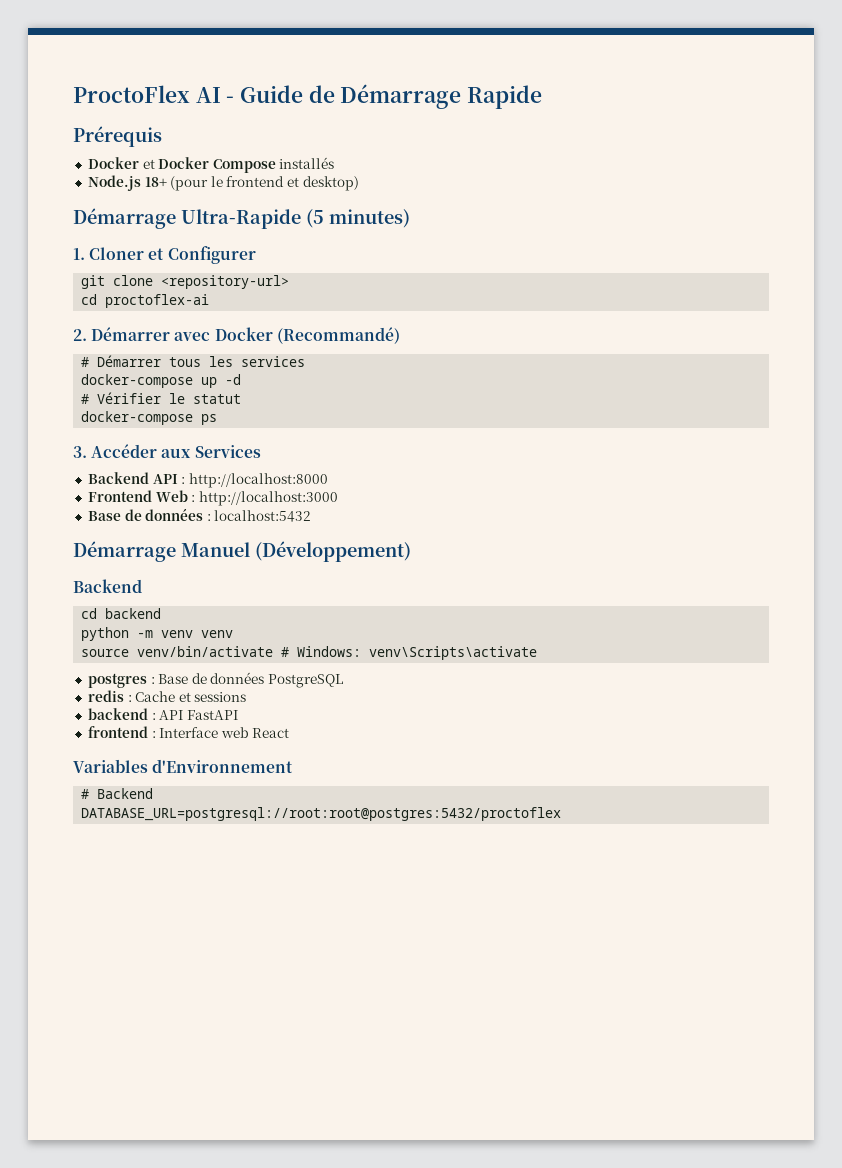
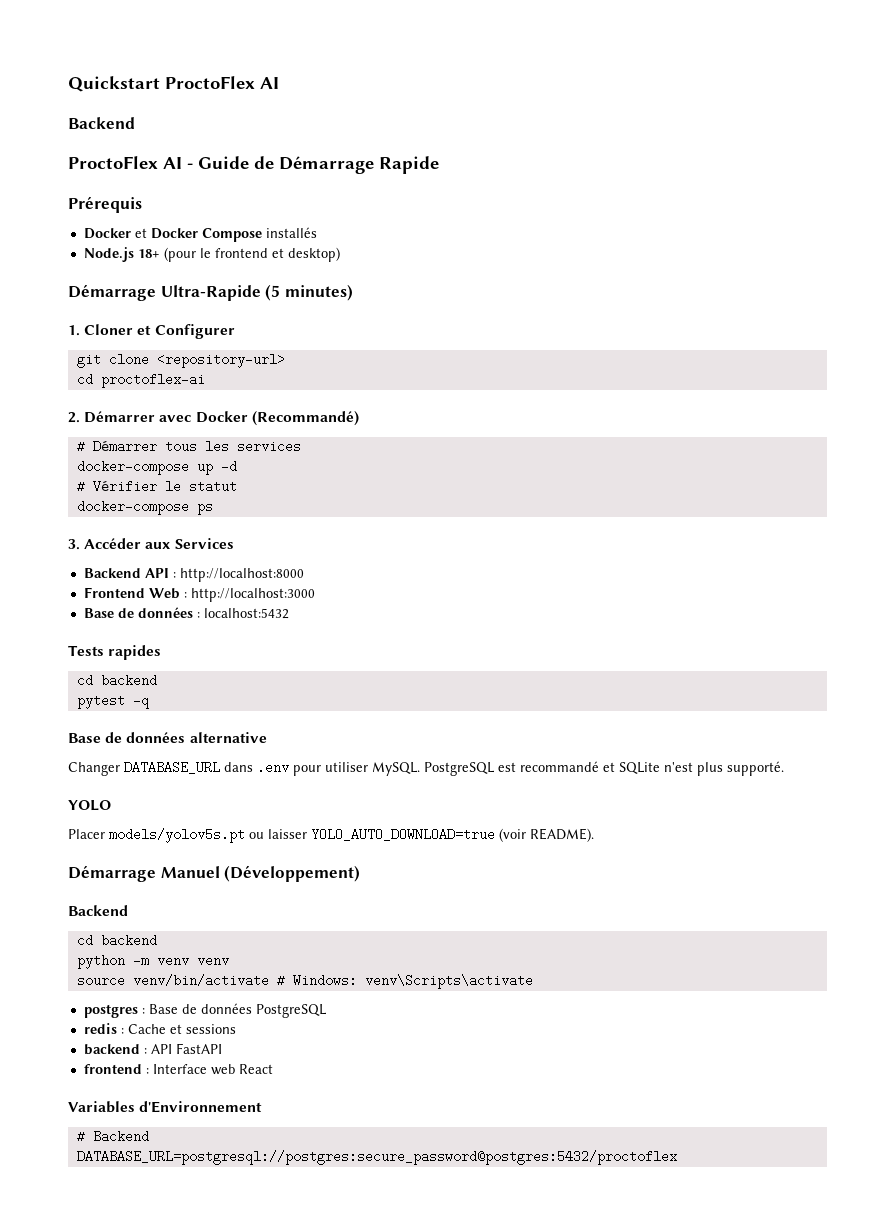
+ Quickstart ProctoFlex AI
+ Backend
+ Tests rapides
+ cd backend
+ pytest -q
+ Base de données alternative
+ Changer DATABASE_URL dans .env pour utiliser MySQL. PostgreSQL est recommandé et SQLite n'est plus supporté.
+ YOLO
+ Placer models/yolov5s.pt ou laisser YOLO_AUTO_DOWNLOAD=true (voir README).
- DATABASE_URL=postgresql://root:root@postgres:5432/proctoflex
+ DATABASE_URL=postgresql://postgres:secure_password@postgres:5432/proctoflex

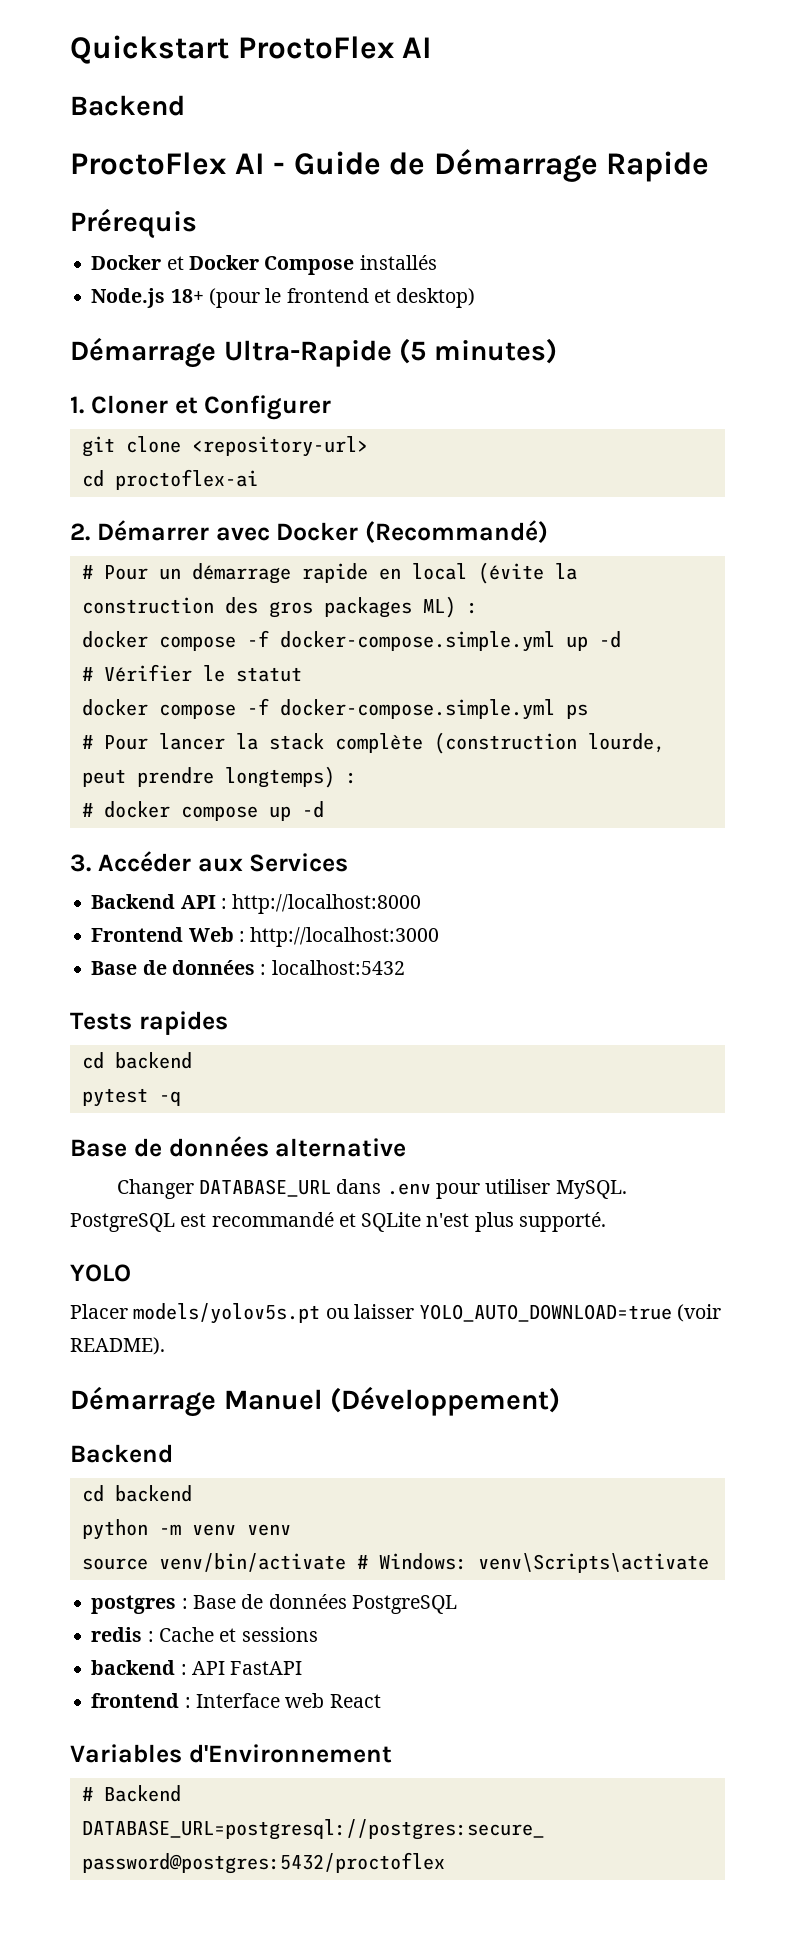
- # Démarrer tous les services
- docker-compose up -d
+ # Pour un démarrage rapide en local (évite la construction des gros packages ML) :
+ docker compose -f docker-compose.simple.yml up -d
- docker-compose ps
+ docker compose -f docker-compose.simple.yml ps
+ # Pour lancer la stack complète (construction lourde, peut prendre longtemps) :
+ # docker compose up -d

